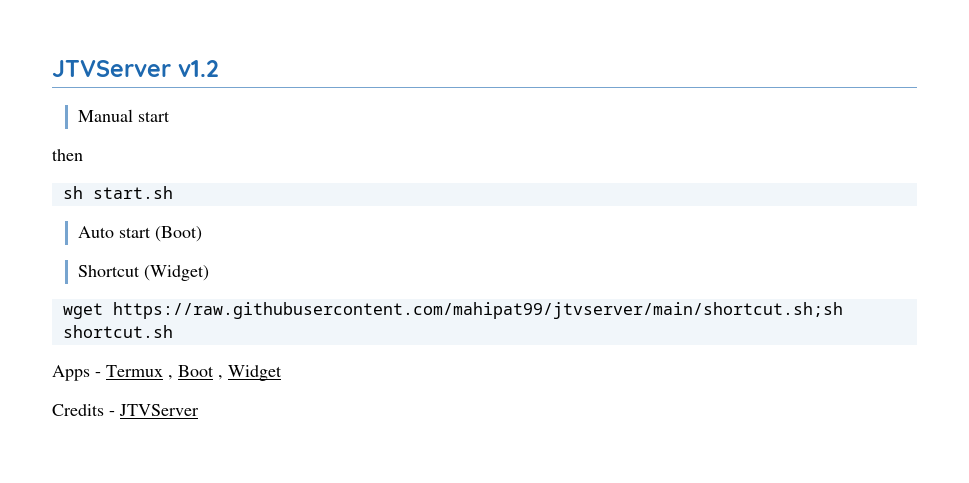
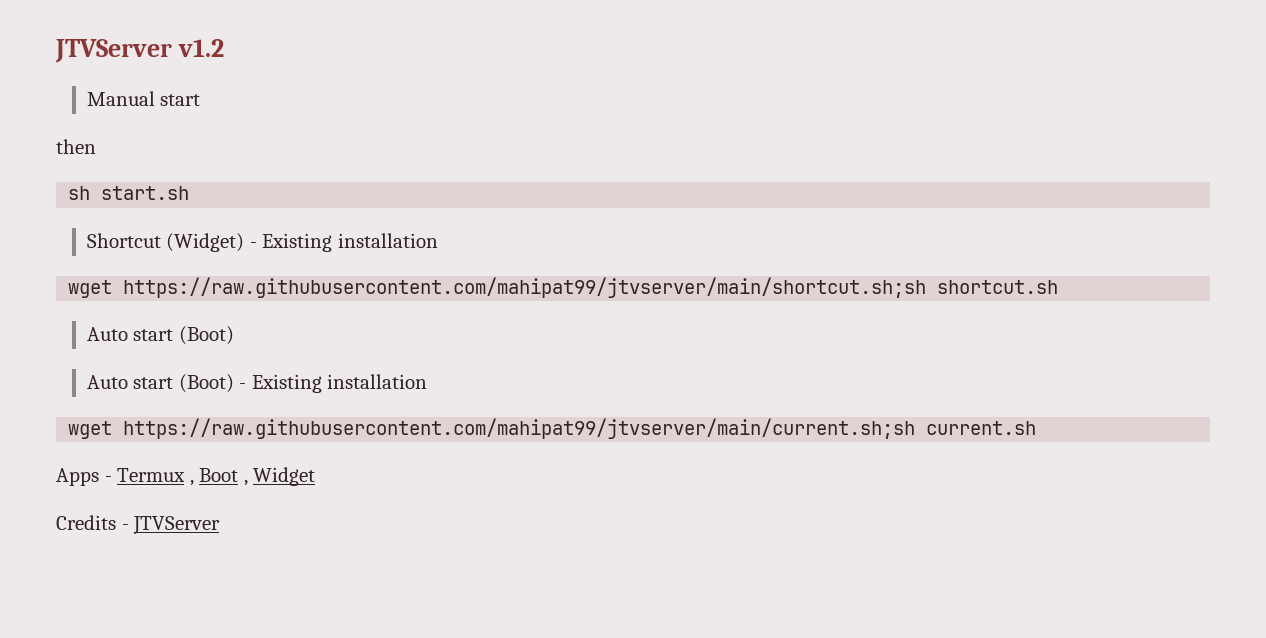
+ Shortcut (Widget) - Existing installation
+ wget https://raw.githubusercontent.com/mahipat99/jtvserver/main/shortcut.sh;sh shortcut.sh
  Auto start (Boot)
- Shortcut (Widget)
- wget https://raw.githubusercontent.com/mahipat99/jtvserver/main/shortcut.sh;sh shortcut.sh
+ Auto start (Boot) - Existing installation
+ wget https://raw.githubusercontent.com/mahipat99/jtvserver/main/current.sh;sh current.sh

